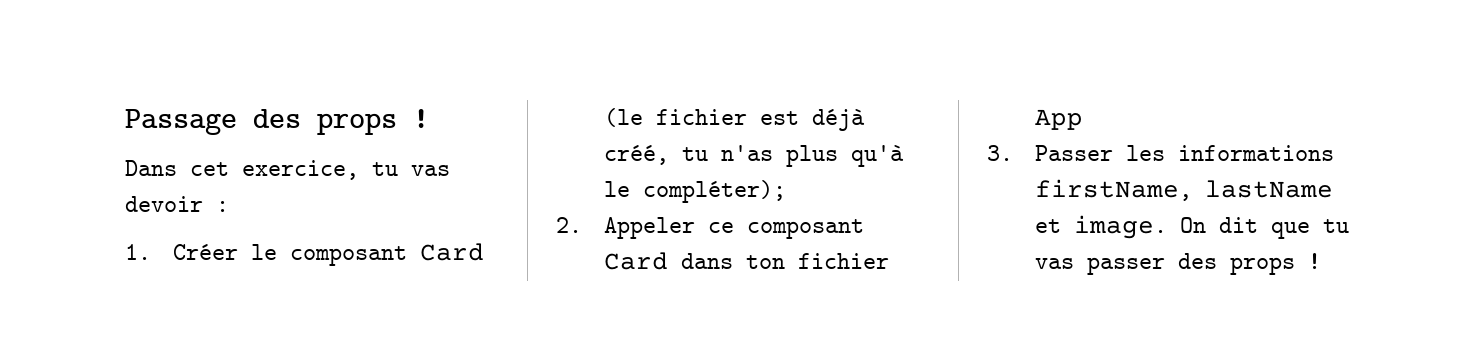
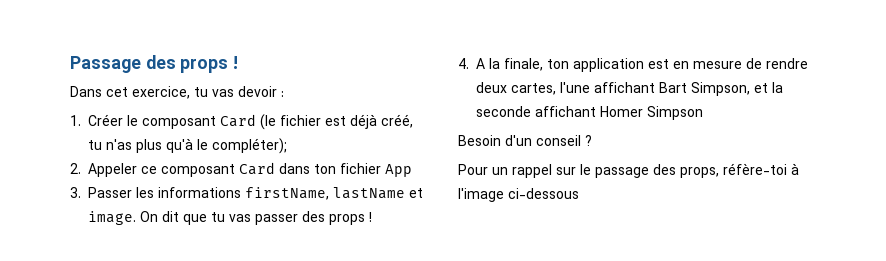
+ 4. A la finale, ton application est en mesure de rendre deux cartes, l'une affichant Bart Simpson, et la seconde affichant Homer Simpson
+ Besoin d'un conseil ?
+ Pour un rappel sur le passage des props, réfère-toi à l'image ci-dessous

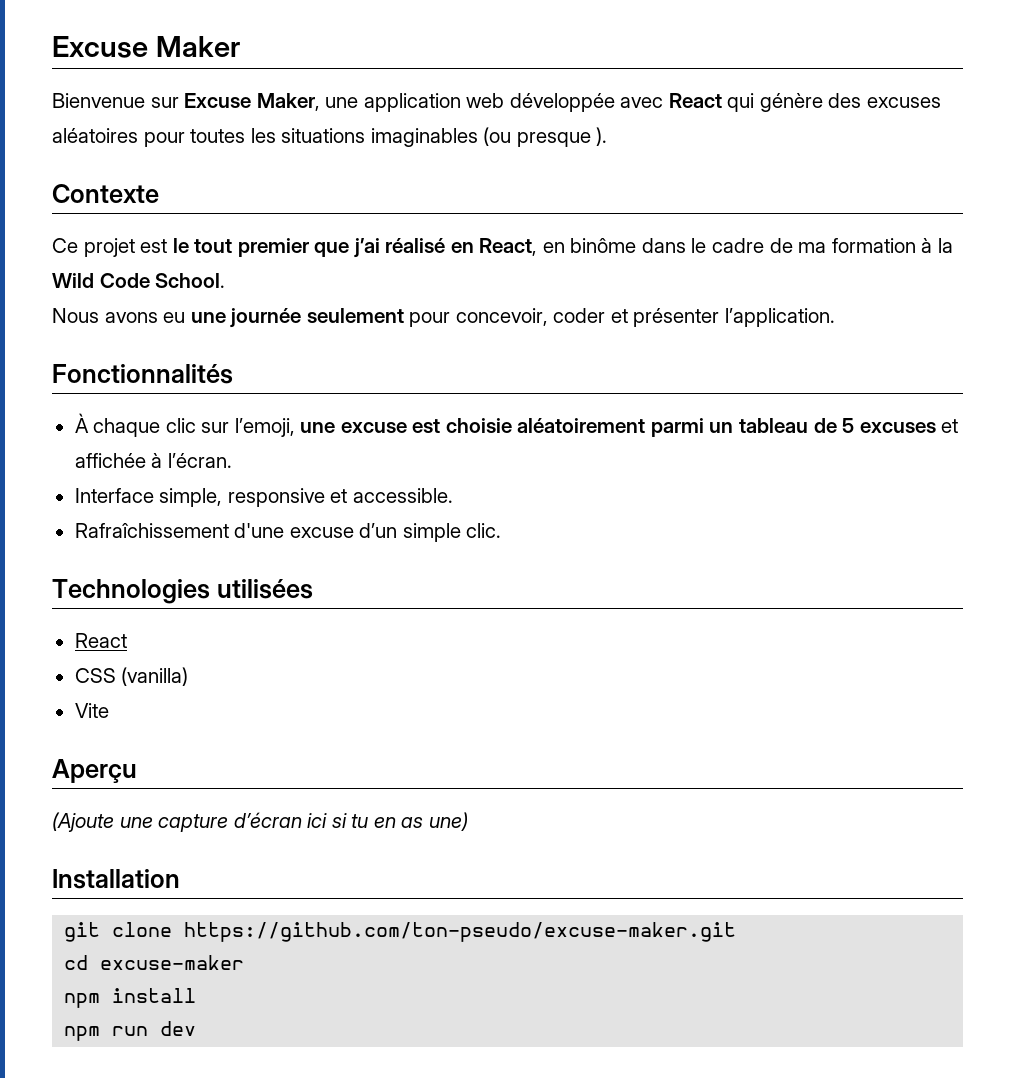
- Passage des props !
- Dans cet exercice, tu vas devoir :
- 1. Créer le composant Card (le fichier est déjà créé, tu n'as plus qu'à le compléter);
- 2. Appeler ce composant Card dans ton fichier App
- 3. Passer les informations firstName, lastName et image. On dit que tu vas passer des props !
- 4. A la finale, ton application est en mesure de rendre deux cartes, l'une affichant Bart Simpson, et la seconde affichant Homer Simpson
- Besoin d'un conseil ?
- Pour un rappel sur le passage des props, réfère-toi à l'image ci-dessous
+ Excuse Maker
+ Bienvenue sur Excuse Maker, une application web développée avec React qui génère des excuses aléatoires pour toutes les situations imaginables (ou presque ).
+ Contexte
+ Ce projet est le tout premier que j’ai réalisé en React, en binôme dans le cadre de ma formation à la Wild Code School.
+ Nous avons eu une journée seulement pour concevoir, coder et présenter l’application.
+ Fonctionnalités
+ À chaque clic sur l’emoji, une excuse est choisie aléatoirement parmi un tableau de 5 excuses et affichée à l’écran.
+ Interface simple, responsive et accessible.
+ Rafraîchissement d'une excuse d’un simple clic.
+ Technologies utilisées
+ React
+ CSS (vanilla)
+ Vite
+ Aperçu
+ (Ajoute une capture d’écran ici si tu en as une)
+ Installation
+ git clone https://github.com/ton-pseudo/excuse-maker.git
+ cd excuse-maker
+ npm install
+ npm run dev

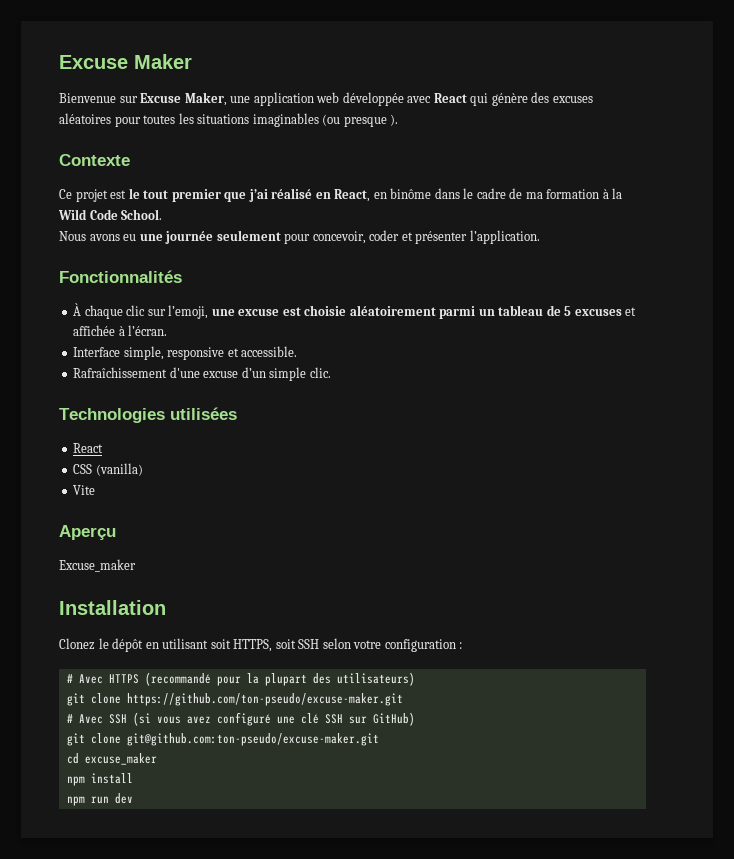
- (Ajoute une capture d’écran ici si tu en as une)
+ Excuse_maker
  Installation
+ Clonez le dépôt en utilisant soit HTTPS, soit SSH selon votre configuration :
+ # Avec HTTPS (recommandé pour la plupart des utilisateurs)
  git clone https://github.com/ton-pseudo/excuse-maker.git
+ # Avec SSH (si vous avez configuré une clé SSH sur GitHub)
+ git clone git@github.com:ton-pseudo/excuse-maker.git
- cd excuse-maker
+ cd excuse_maker

